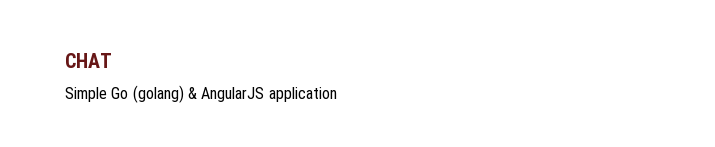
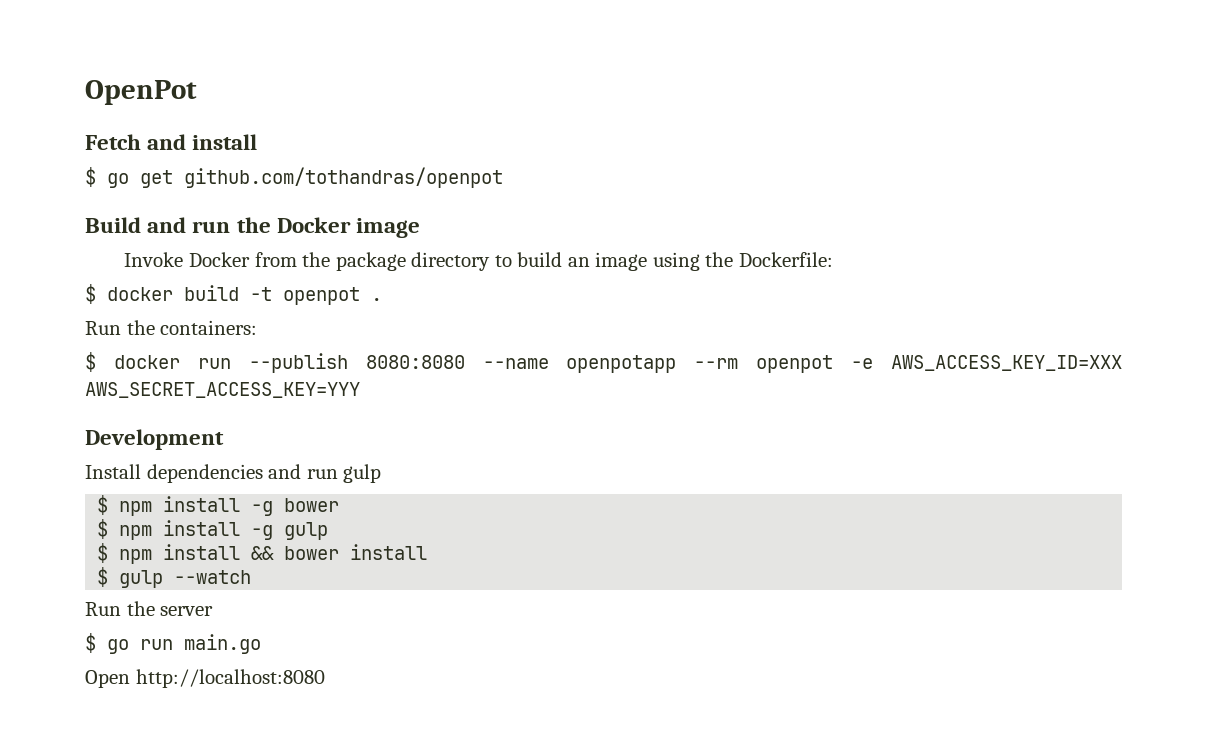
- CHAT
- Simple Go (golang) & AngularJS application
+ OpenPot
+ Fetch and install
+ $ go get github.com/tothandras/openpot
+ Build and run the Docker image
+ Invoke Docker from the package directory to build an image using the Dockerfile:
+ $ docker build -t openpot .
+ Run the containers:
+ $ docker run --publish 8080:8080 --name openpotapp --rm openpot -e AWS_ACCESS_KEY_ID=XXX AWS_SECRET_ACCESS_KEY=YYY
+ Development
+ Install dependencies and run gulp
+ $ npm install -g bower
+ $ npm install -g gulp
+ $ npm install && bower install
+ $ gulp --watch
+ Run the server
+ $ go run main.go
+ Open http://localhost:8080

